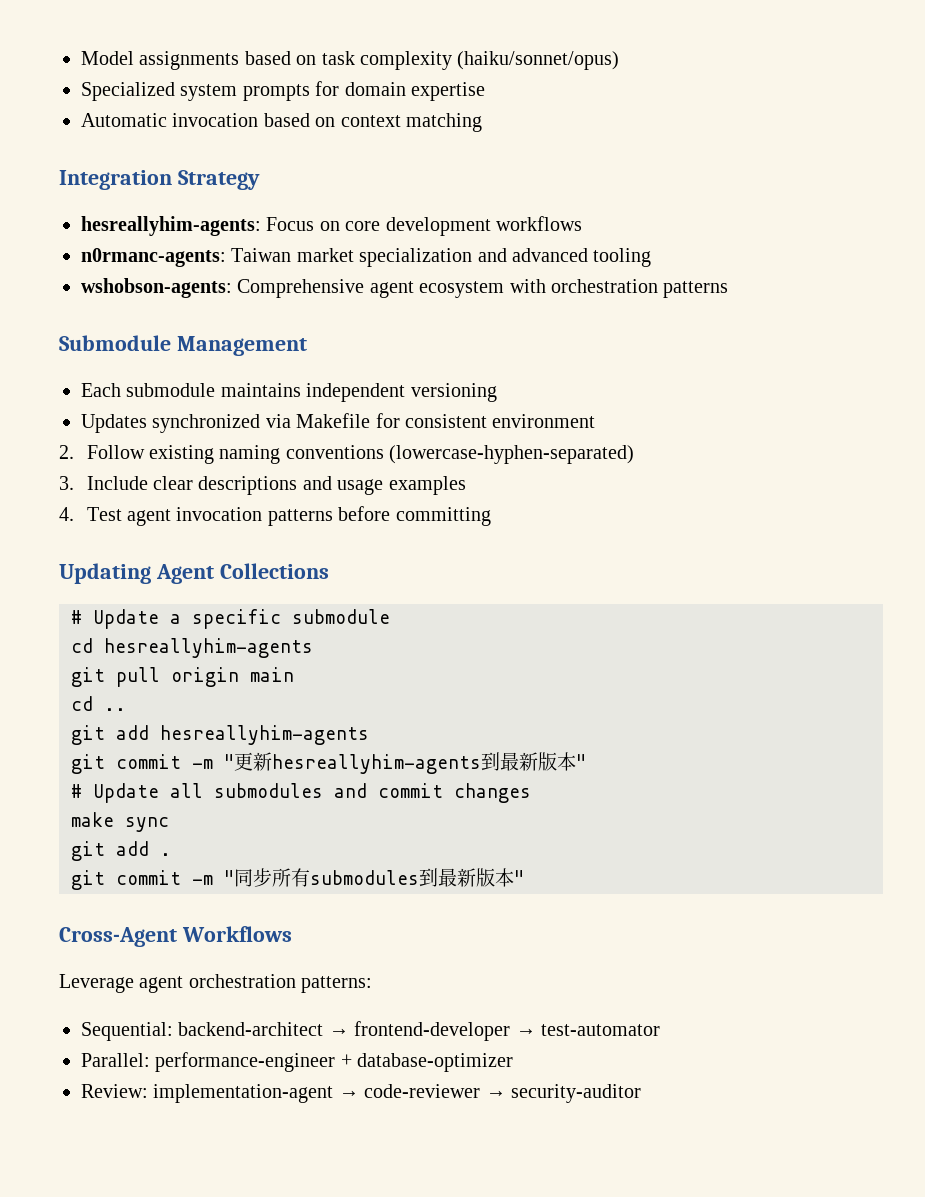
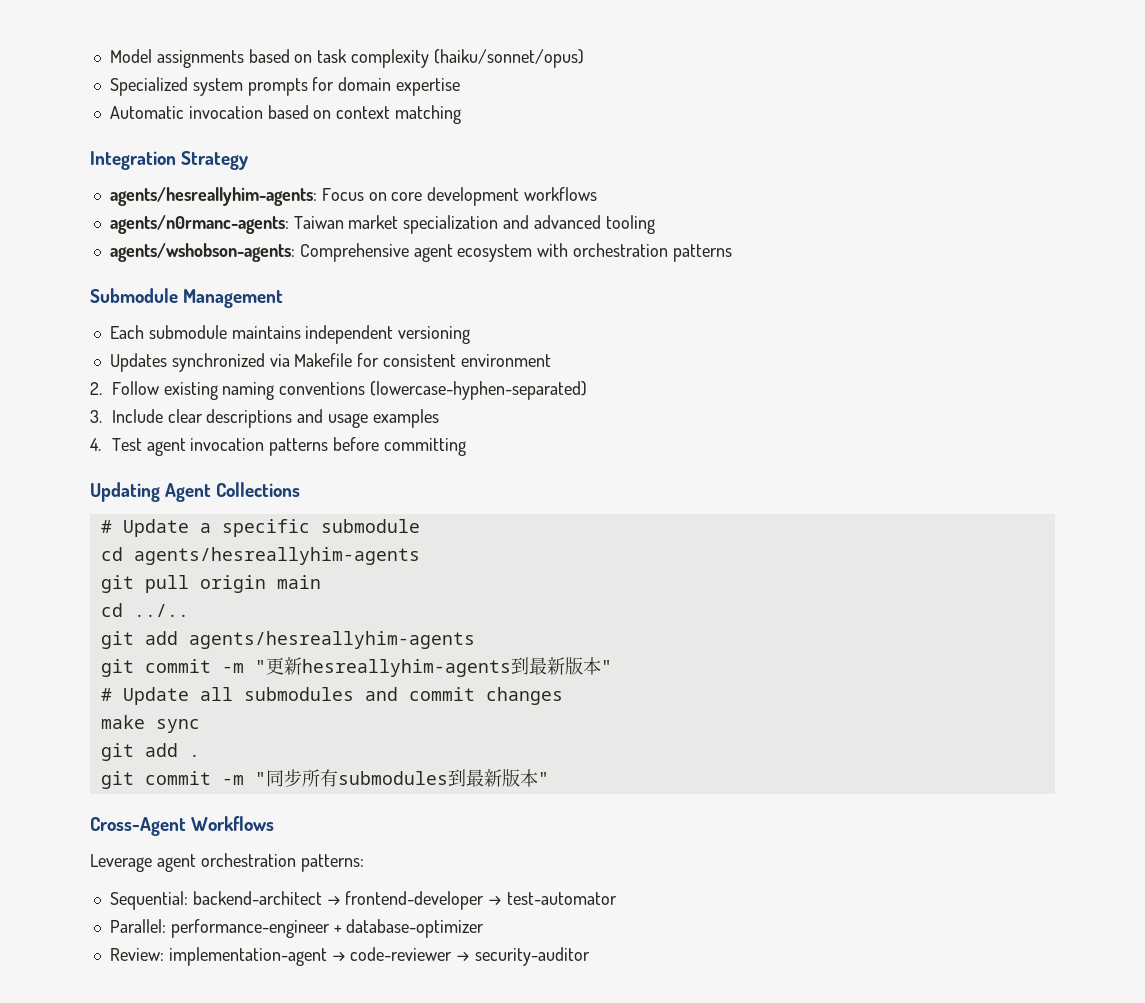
- hesreallyhim-agents: Focus on core development workflows
+ agents/hesreallyhim-agents: Focus on core development workflows
- n0rmanc-agents: Taiwan market specialization and advanced tooling
+ agents/n0rmanc-agents: Taiwan market specialization and advanced tooling
- wshobson-agents: Comprehensive agent ecosystem with orchestration patterns
+ agents/wshobson-agents: Comprehensive agent ecosystem with orchestration patterns
- cd hesreallyhim-agents
+ cd agents/hesreallyhim-agents
- cd ..
- git add hesreallyhim-agents
+ cd ../..
+ git add agents/hesreallyhim-agents

